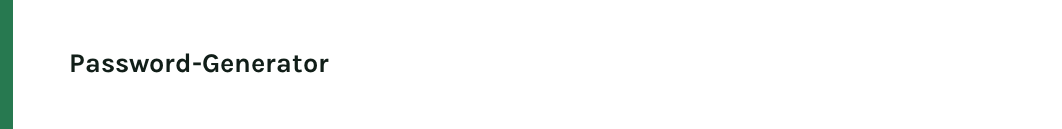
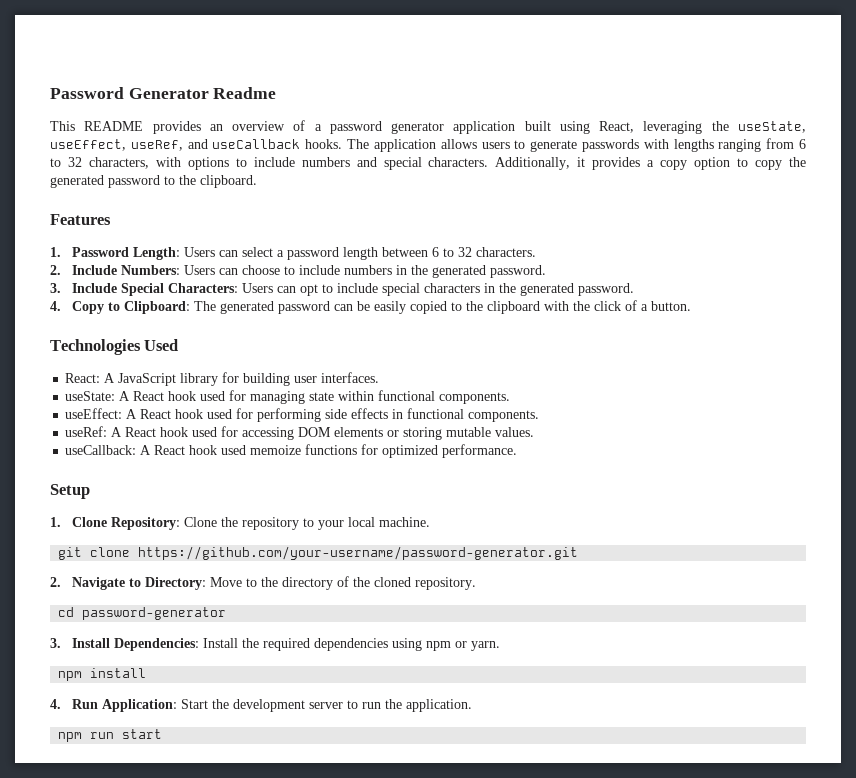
- Password-Generator
+ Password Generator Readme
+ This README provides an overview of a password generator application built using React, leveraging the useState, useEffect, useRef, and useCallback hooks. The application allows users to generate passwords with lengths ranging from 6 to 32 characters, with options to include numbers and special characters. Additionally, it provides a copy option to copy the generated password to the clipboard.
+ Features
+ 1. Password Length: Users can select a password length between 6 to 32 characters.
+ 2. Include Numbers: Users can choose to include numbers in the generated password.
+ 3. Include Special Characters: Users can opt to include special characters in the generated password.
+ 4. Copy to Clipboard: The generated password can be easily copied to the clipboard with the click of a button.
+ Technologies Used
+ React: A JavaScript library for building user interfaces.
+ useState: A React hook used for managing state within functional components.
+ useEffect: A React hook used for performing side effects in functional components.
+ useRef: A React hook used for accessing DOM elements or storing mutable values.
+ useCallback: A React hook used memoize functions for optimized performance.
+ Setup
+ 1. Clone Repository: Clone the repository to your local machine.
+ git clone https://github.com/your-username/password-generator.git
+ 2. Navigate to Directory: Move to the directory of the cloned repository.
+ cd password-generator
+ 3. Install Dependencies: Install the required dependencies using npm or yarn.
+ npm install
+ 4. Run Application: Start the development server to run the application.
+ npm run start

